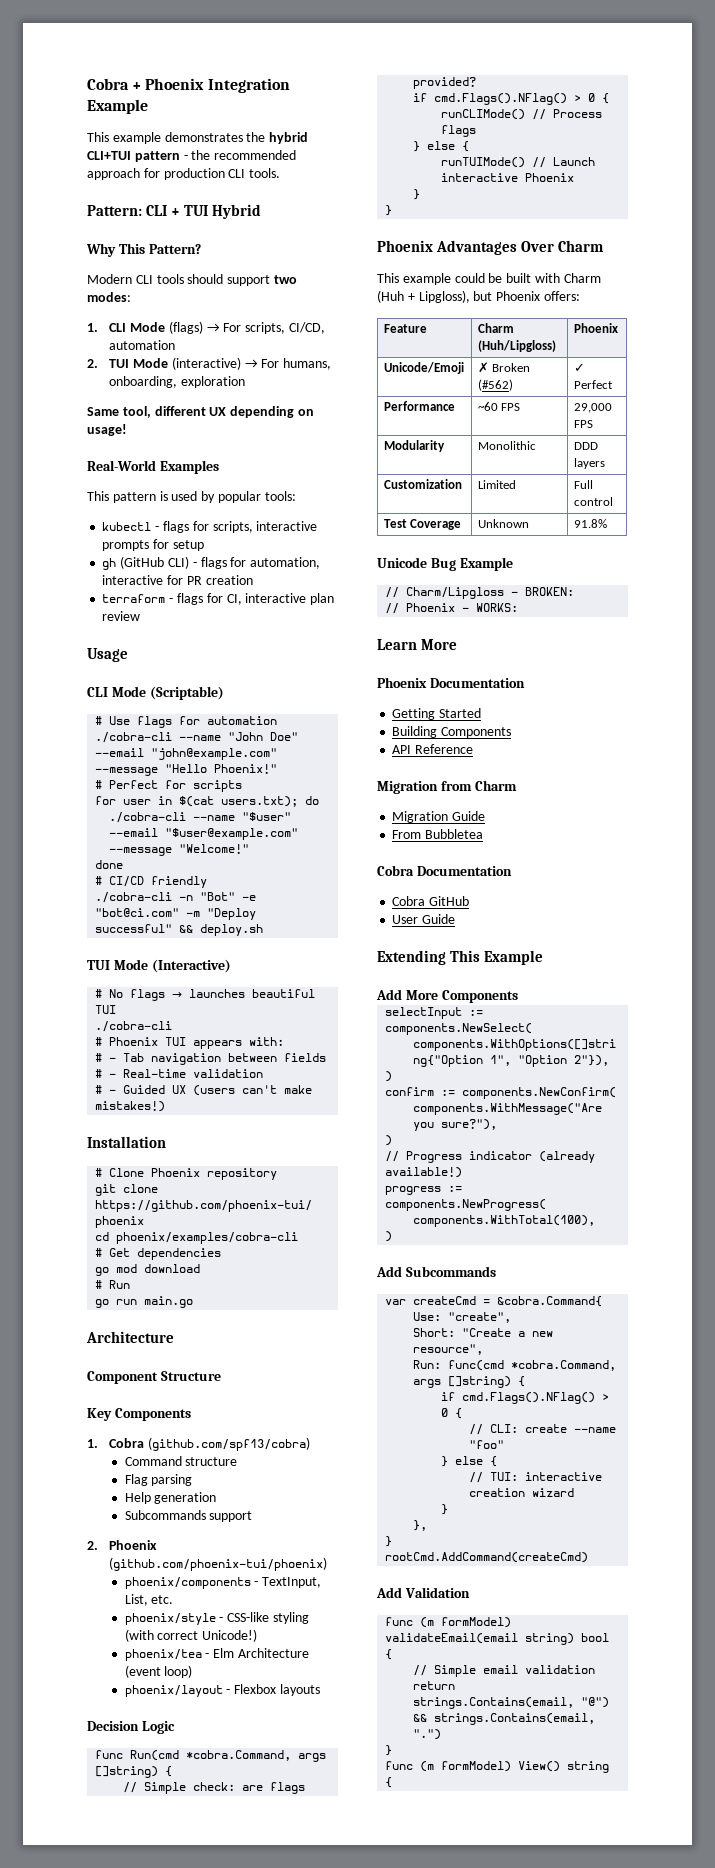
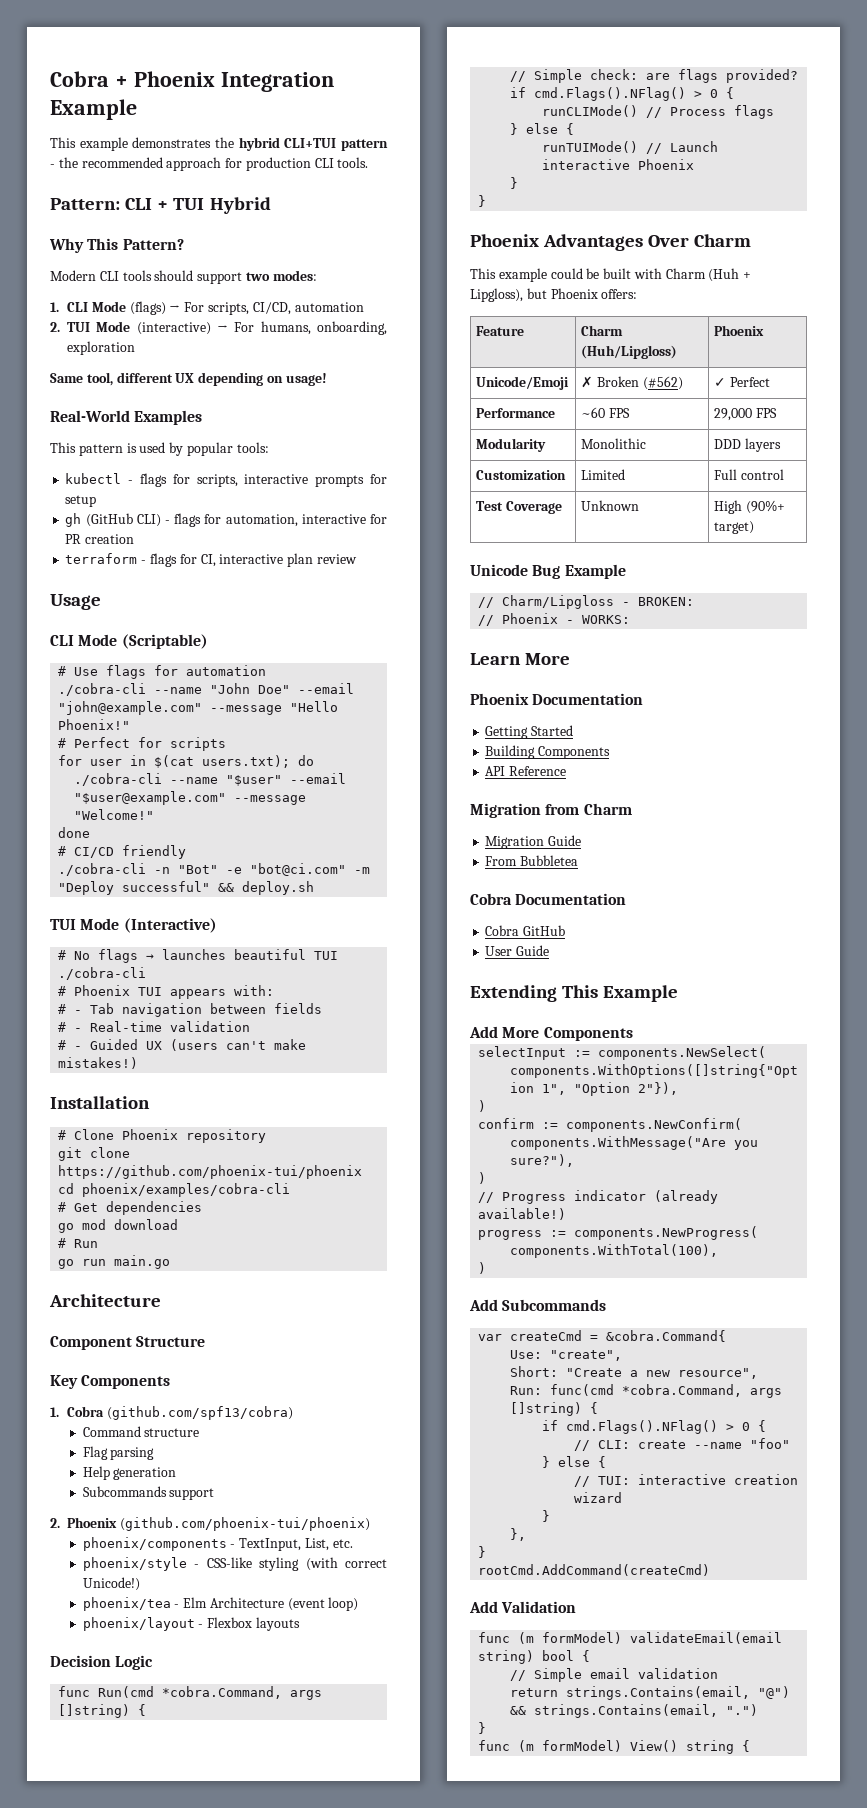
- Test Coverage | Unknown | 91.8%
+ Test Coverage | Unknown | High (90%+ target)

